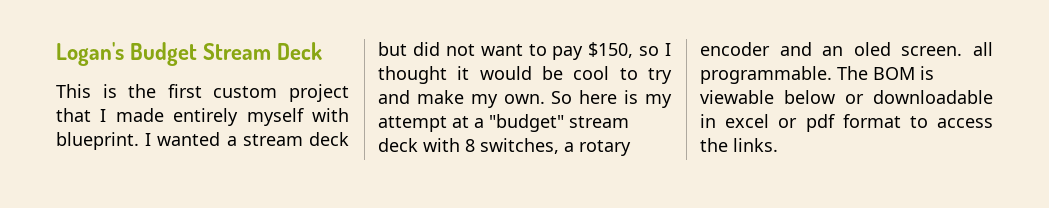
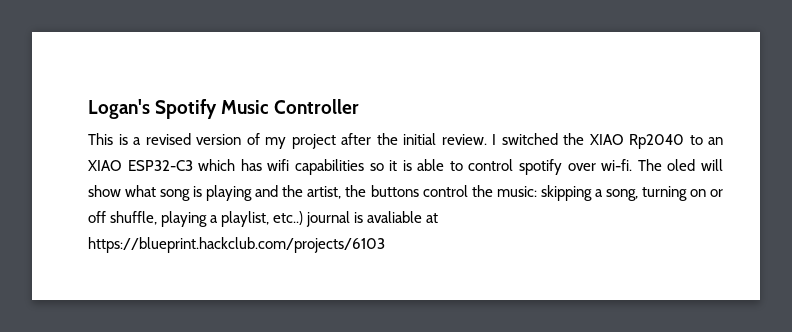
- Logan's Budget Stream Deck
+ Logan's Spotify Music Controller
- This is the first custom project that I made entirely myself with blueprint. I wanted a stream deck but did not want to pay $150, so I thought it would be cool to try and make my own. So here is my attempt at a "budget" stream deck with 8 switches, a rotary encoder and an oled screen. all programmable. The BOM is viewable below or downloadable in excel or pdf format to access the links.
+ This is a revised version of my project after the initial review. I switched the XIAO Rp2040 to an XIAO ESP32-C3 which has wifi capabilities so it is able to control spotify over wi-fi. The oled will show what song is playing and the artist, the buttons control the music: skipping a song, turning on or off shuffle, playing a playlist, etc..) journal is avaliable at https://blueprint.hackclub.com/projects/6103

